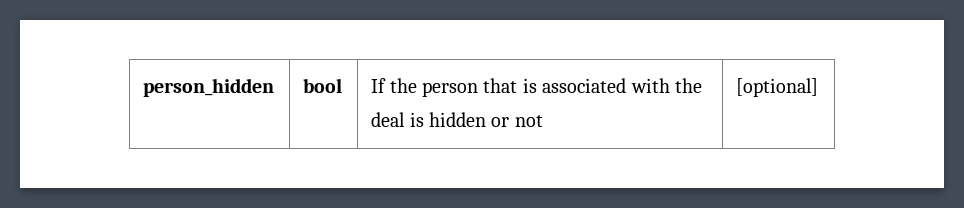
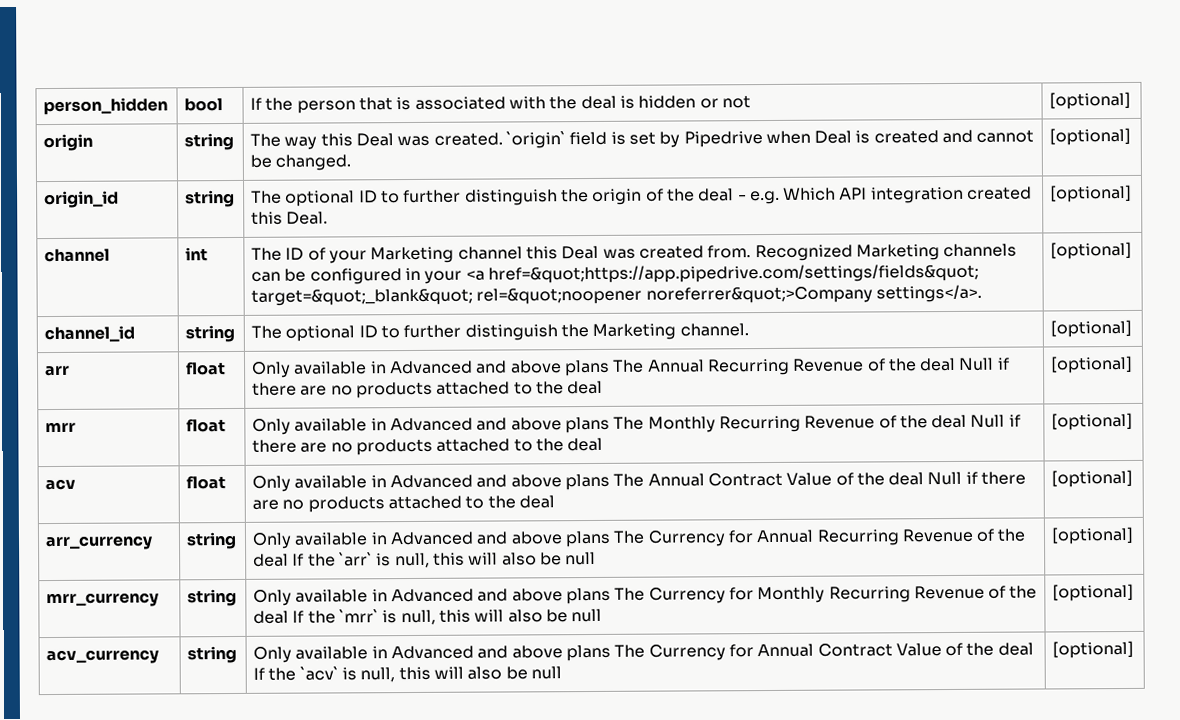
+ origin | string | The way this Deal was created. `origin` field is set by Pipedrive when Deal is created and cannot be changed. | [optional]
+ origin_id | string | The optional ID to further distinguish the origin of the deal - e.g. Which API integration created this Deal. | [optional]
+ channel | int | The ID of your Marketing channel this Deal was created from. Recognized Marketing channels can be configured in your <a href=&quot;https://app.pipedrive.com/settings/fields&quot; target=&quot;_blank&quot; rel=&quot;noopener noreferrer&quot;>Company settings</a>. | [optional]
+ channel_id | string | The optional ID to further distinguish the Marketing channel. | [optional]
+ arr | float | Only available in Advanced and above plans The Annual Recurring Revenue of the deal Null if there are no products attached to the deal | [optional]
+ mrr | float | Only available in Advanced and above plans The Monthly Recurring Revenue of the deal Null if there are no products attached to the deal | [optional]
+ acv | float | Only available in Advanced and above plans The Annual Contract Value of the deal Null if there are no products attached to the deal | [optional]
+ arr_currency | string | Only available in Advanced and above plans The Currency for Annual Recurring Revenue of the deal If the `arr` is null, this will also be null | [optional]
+ mrr_currency | string | Only available in Advanced and above plans The Currency for Monthly Recurring Revenue of the deal If the `mrr` is null, this will also be null | [optional]
+ acv_currency | string | Only available in Advanced and above plans The Currency for Annual Contract Value of the deal If the `acv` is null, this will also be null | [optional]

